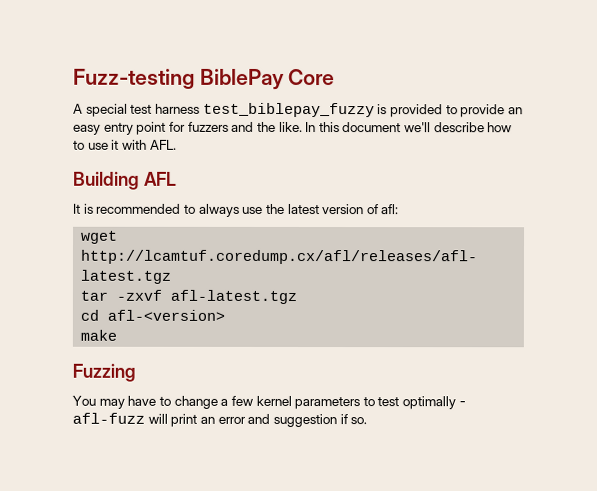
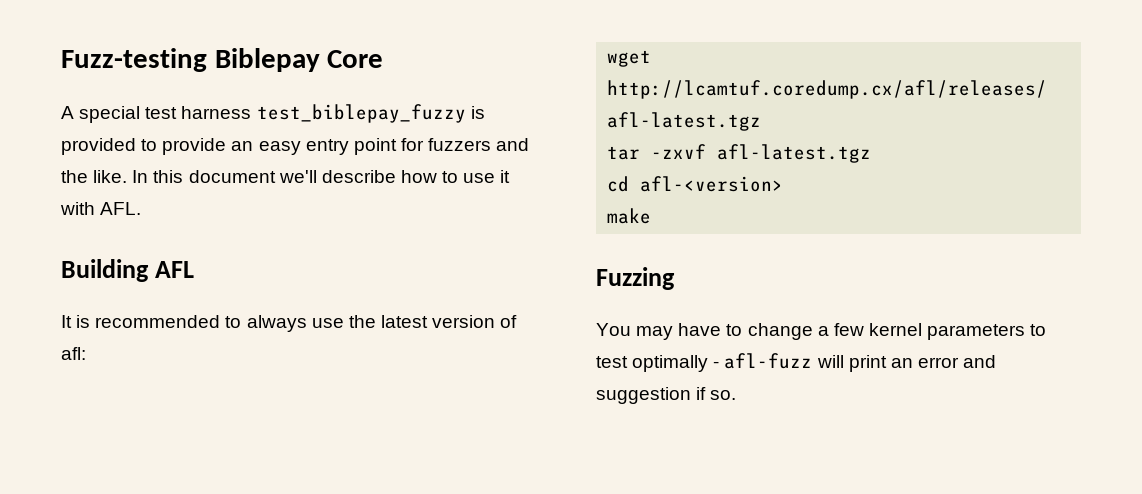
- Fuzz-testing BiblePay Core
+ Fuzz-testing Biblepay Core

